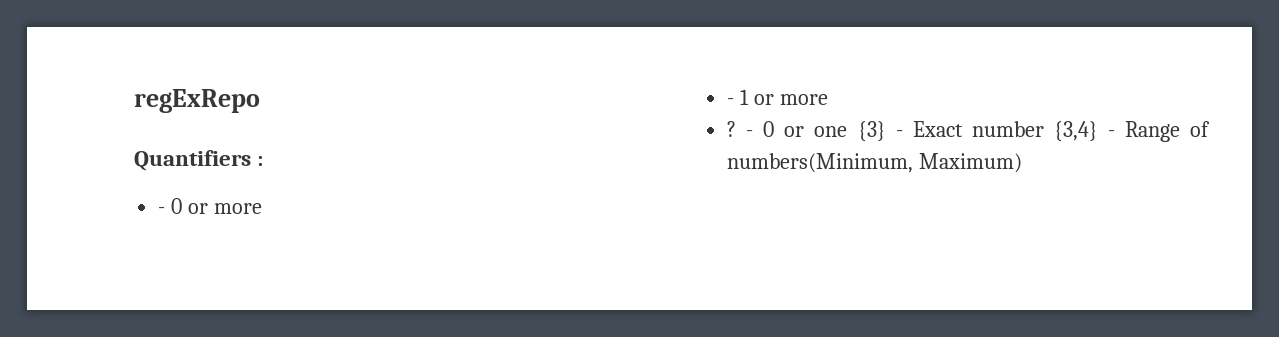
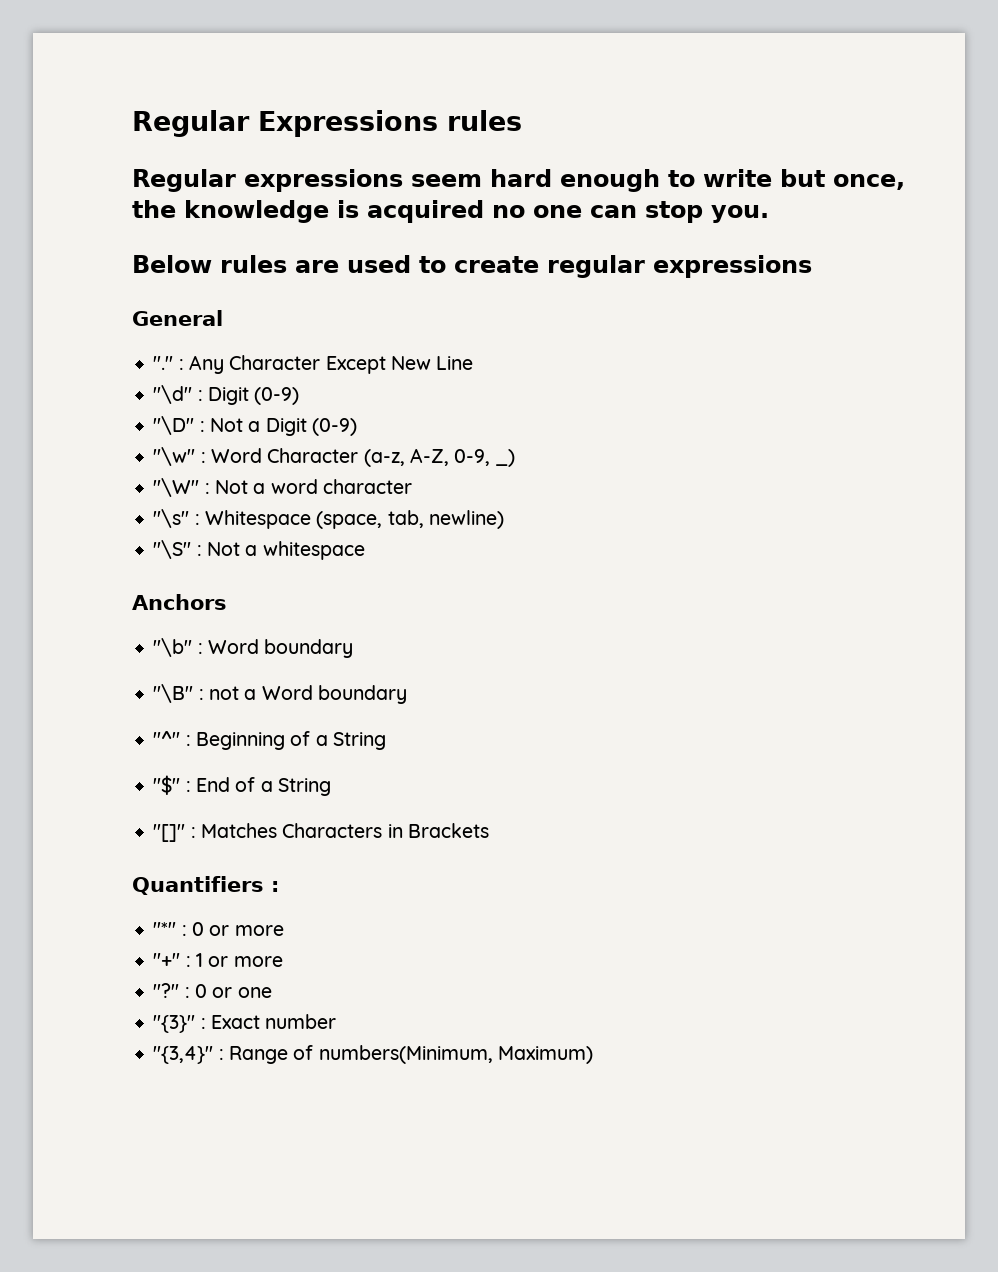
- regExRepo
+ Regular Expressions rules
+ Regular expressions seem hard enough to write but once, the knowledge is acquired no one can stop you.
+ Below rules are used to create regular expressions
+ General
+ "." : Any Character Except New Line
+ "\d" : Digit (0-9)
+ "\D" : Not a Digit (0-9)
+ "\w" : Word Character (a-z, A-Z, 0-9, _)
+ "\W" : Not a word character
+ "\s" : Whitespace (space, tab, newline)
+ "\S" : Not a whitespace
+ Anchors
+ "\b" : Word boundary
+ "\B" : not a Word boundary
+ "^" : Beginning of a String
+ "$" : End of a String
+ "[]" : Matches Characters in Brackets
- - 0 or more
+ "*" : 0 or more
- - 1 or more
+ "+" : 1 or more
- ? - 0 or one {3} - Exact number {3,4} - Range of numbers(Minimum, Maximum)
+ "?" : 0 or one
+ "{3}" : Exact number
+ "{3,4}" : Range of numbers(Minimum, Maximum)

